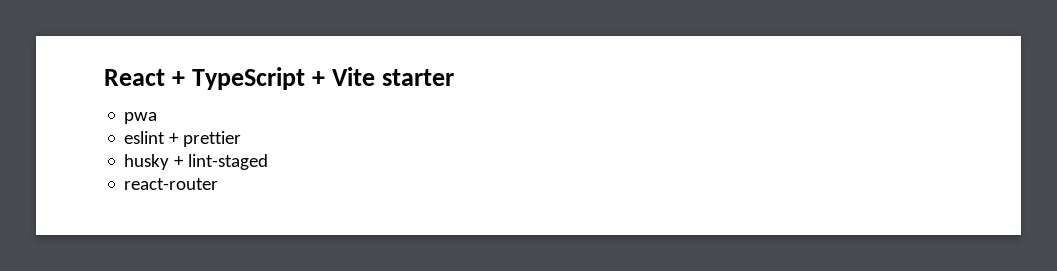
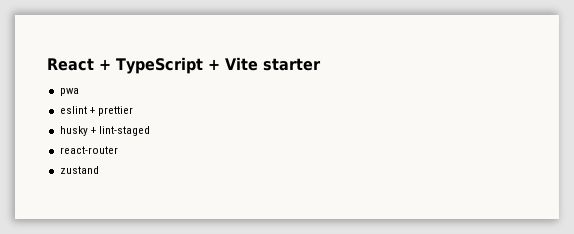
+ zustand

